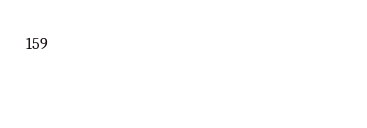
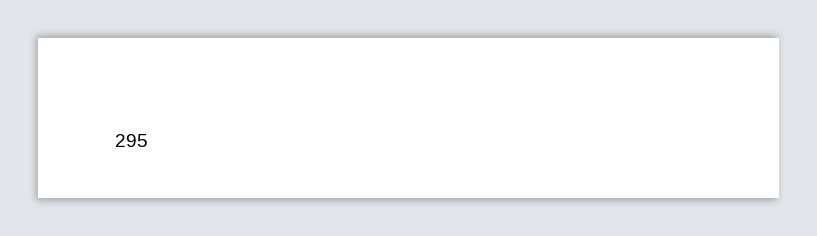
- 159
+ 295

